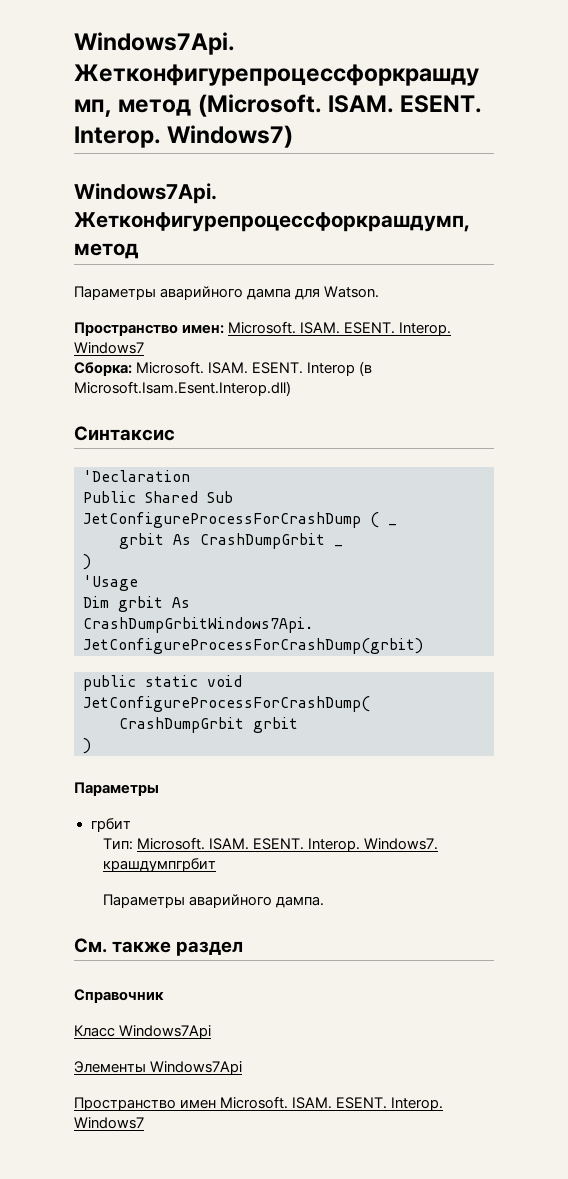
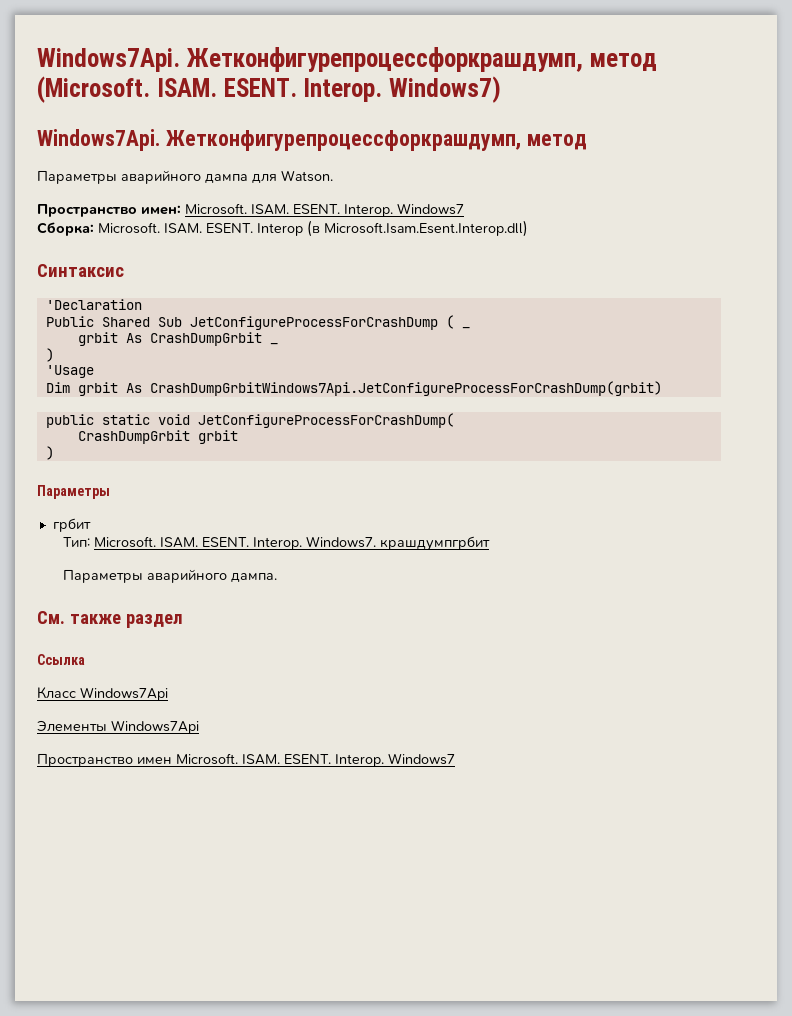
- Справочник
+ Ссылка

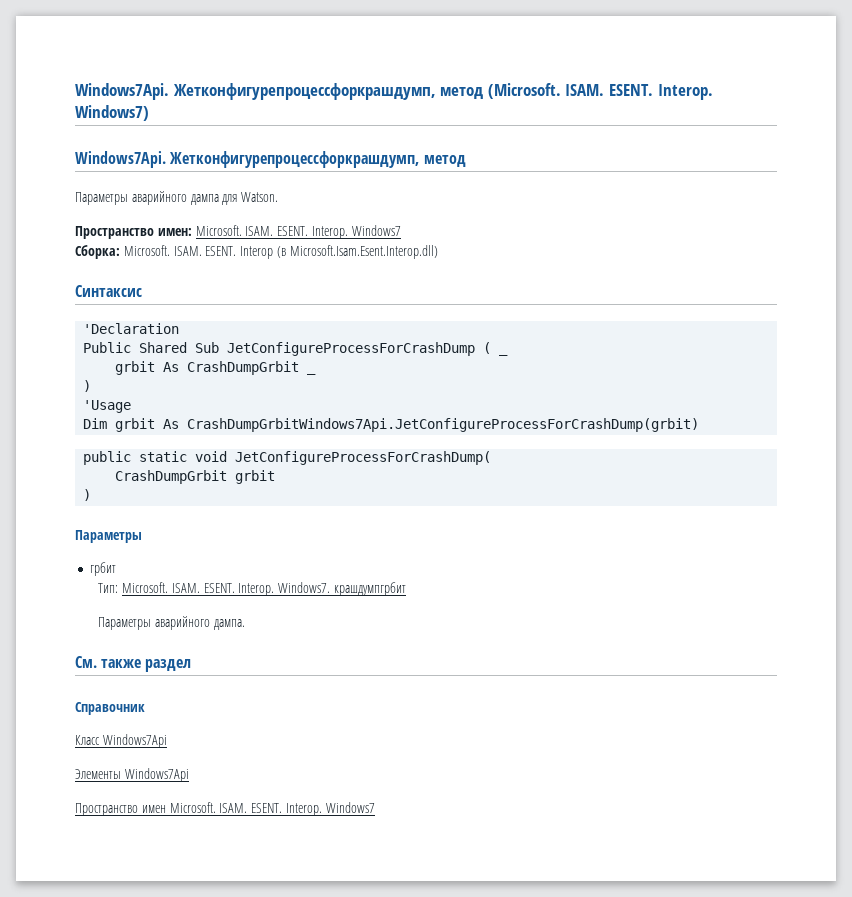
- Ссылка
+ Справочник

